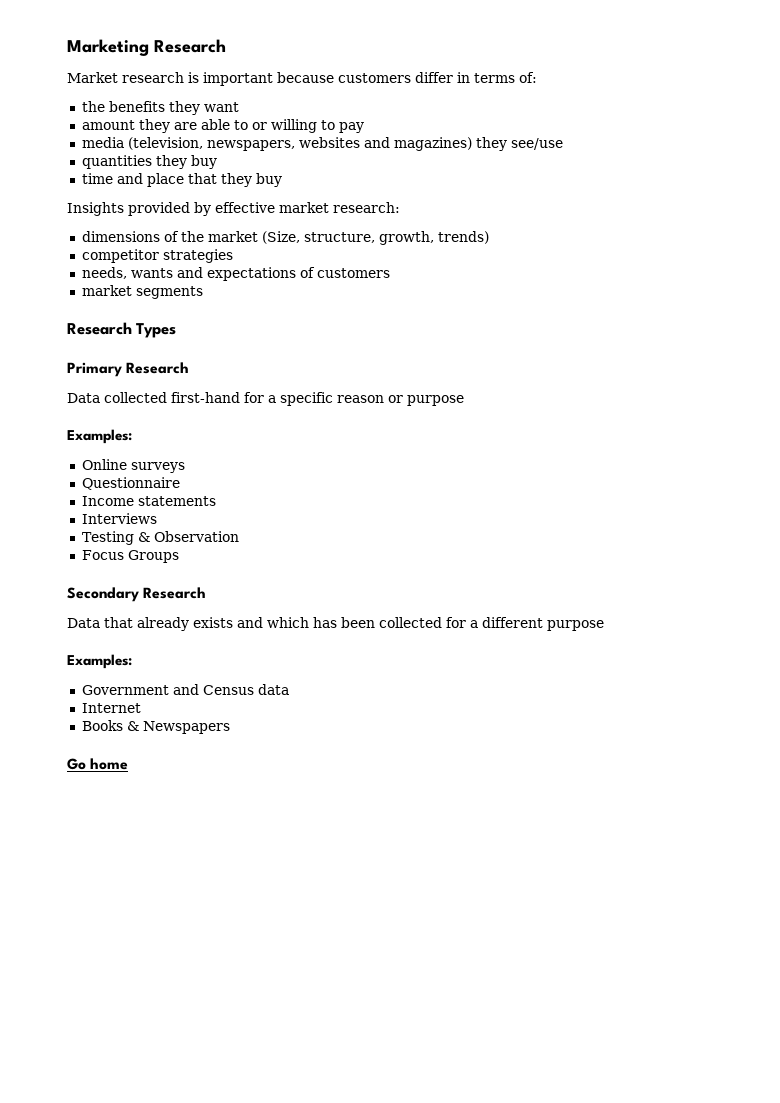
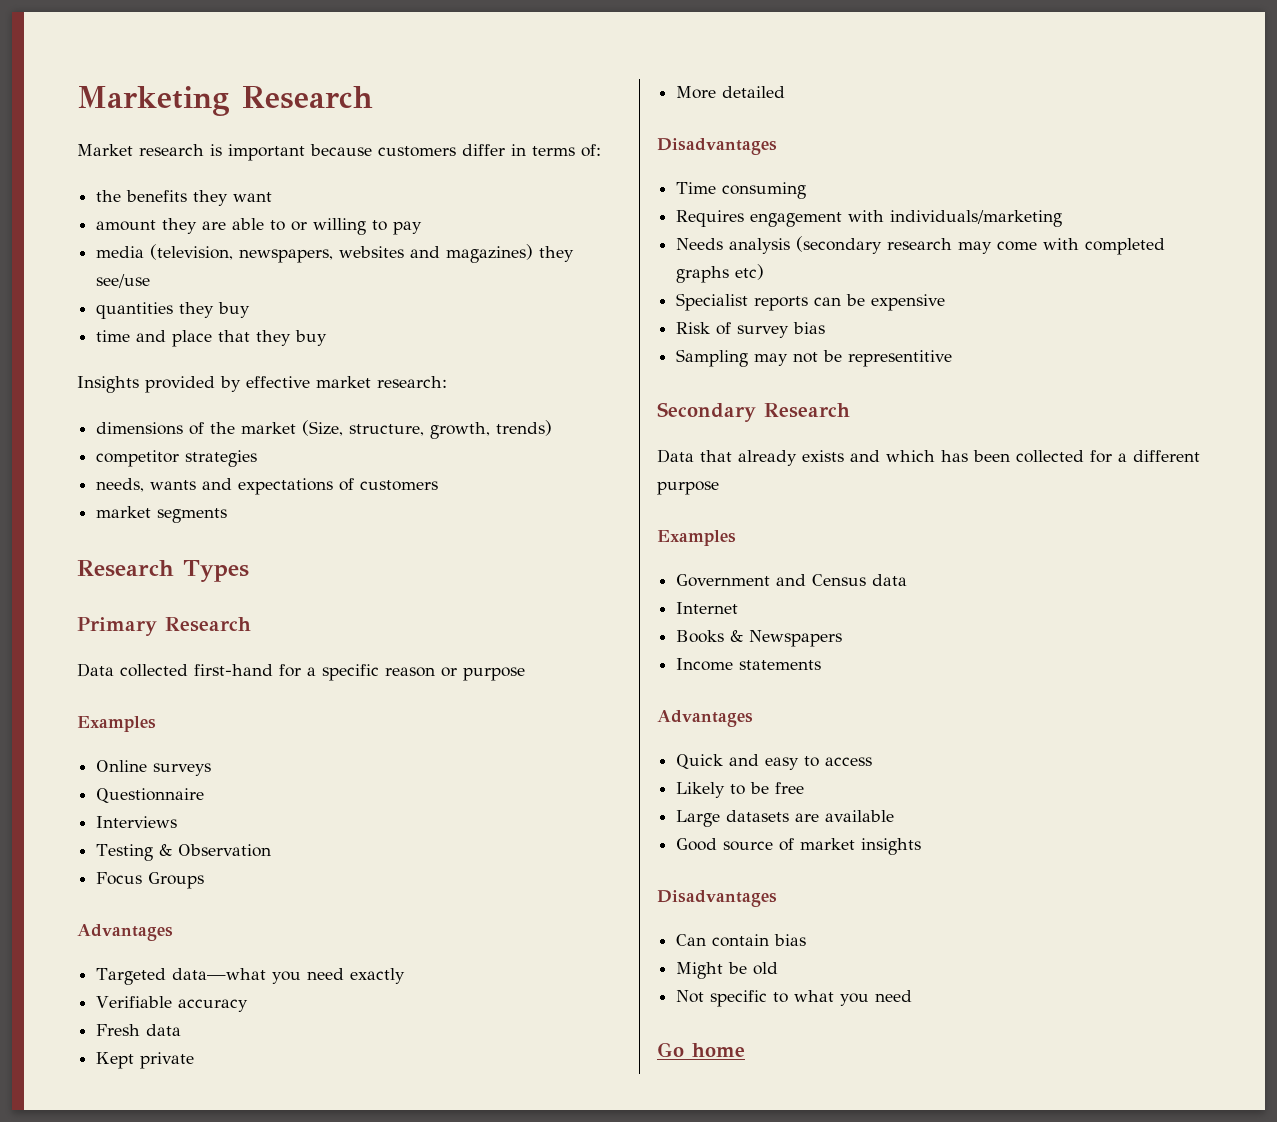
  Data collected first-hand for a specific reason or purpose
- Examples:
+ Examples
- Income statements
  Focus Groups
+ Advantages
+ Targeted data—what you need exactly
+ Verifiable accuracy
+ Fresh data
+ Kept private
+ More detailed
+ Disadvantages
+ Time consuming
+ Requires engagement with individuals/marketing
+ Needs analysis (secondary research may come with completed graphs etc)
+ Specialist reports can be expensive
+ Risk of survey bias
+ Sampling may not be representitive
  Data that already exists and which has been collected for a different purpose
- Examples:
+ Examples
+ Income statements
+ Advantages
+ Quick and easy to access
+ Likely to be free
+ Large datasets are available
+ Good source of market insights
+ Disadvantages
+ Can contain bias
+ Might be old
+ Not specific to what you need

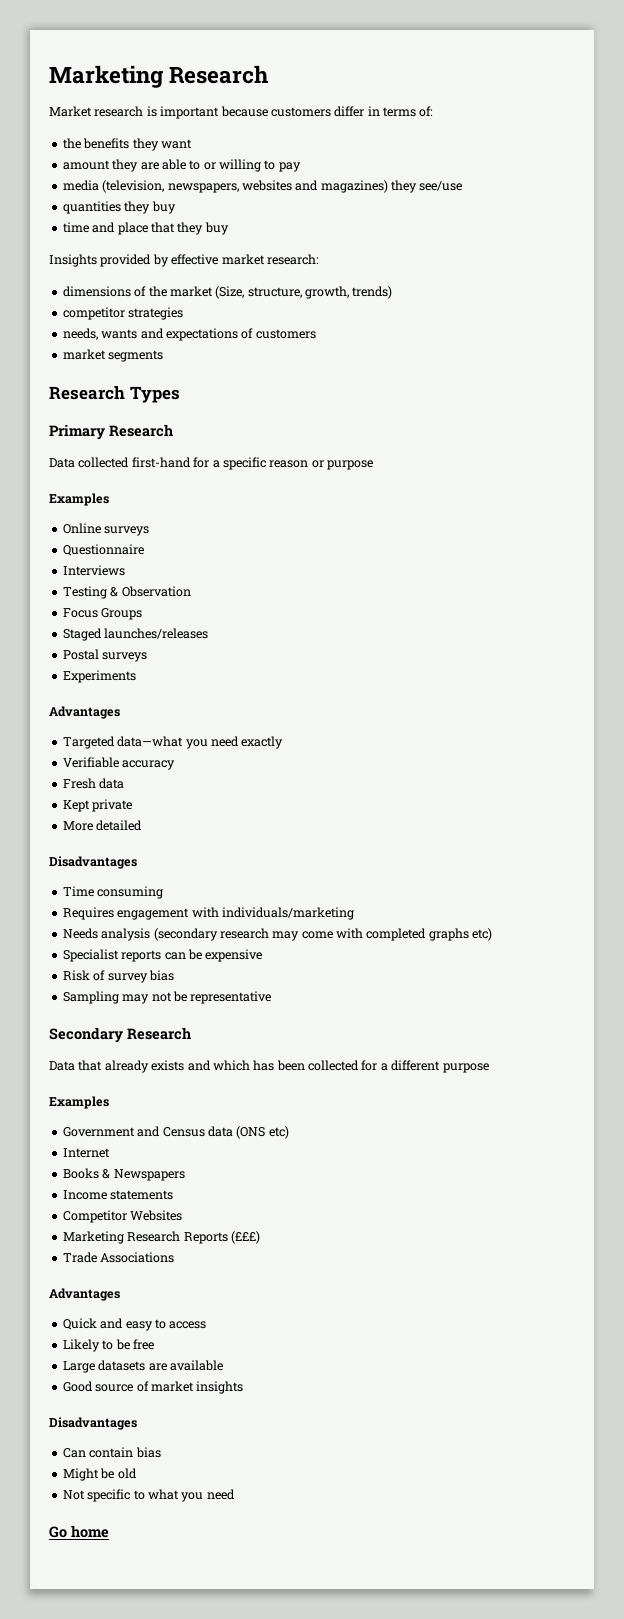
+ Staged launches/releases
+ Postal surveys
+ Experiments
- Sampling may not be representitive
+ Sampling may not be representative
- Government and Census data
+ Government and Census data (ONS etc)
+ Competitor Websites
+ Marketing Research Reports (£££)
+ Trade Associations

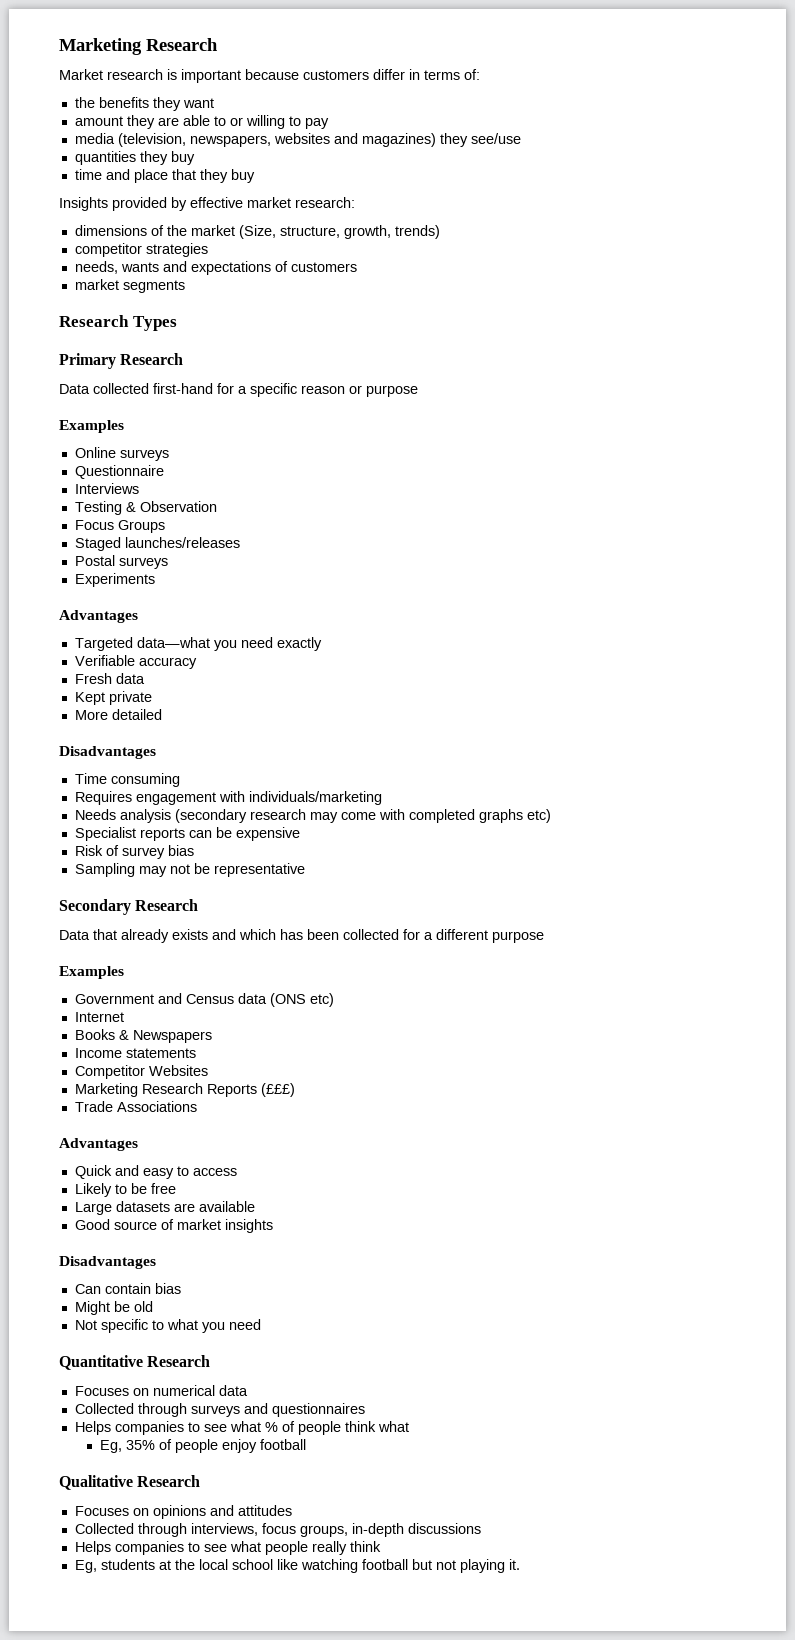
- Go home
+ Quantitative Research
+ Focuses on numerical data
+ Collected through surveys and questionnaires
+ Helps companies to see what % of people think what
+ Eg, 35% of people enjoy football
+ Qualitative Research
+ Focuses on opinions and attitudes
+ Collected through interviews, focus groups, in-depth discussions
+ Helps companies to see what people really think
+ Eg, students at the local school like watching football but not playing it.

